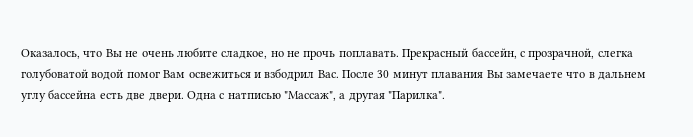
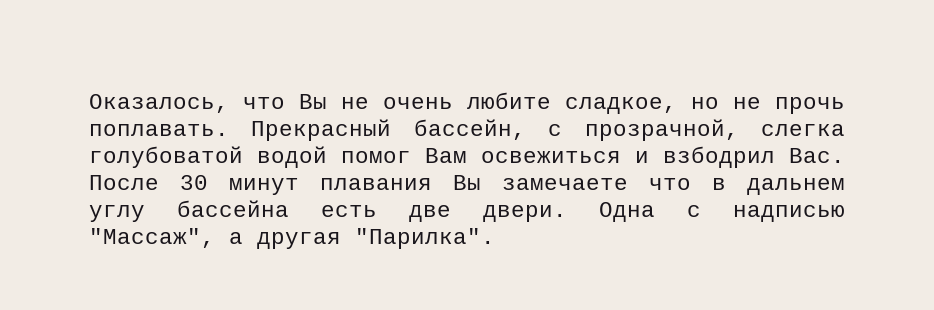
- Одна с натписью "Массаж", а другая "Парилка".
+ Одна с надписью "Массаж", а другая "Парилка".

